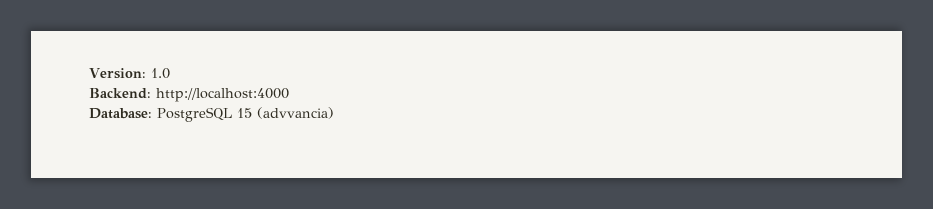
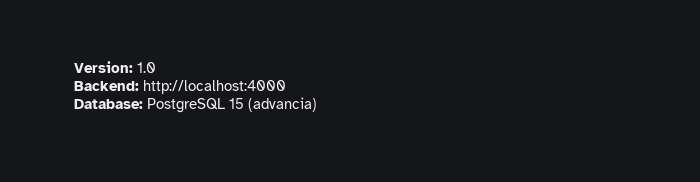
- Database: PostgreSQL 15 (advvancia)
+ Database: PostgreSQL 15 (advancia)

